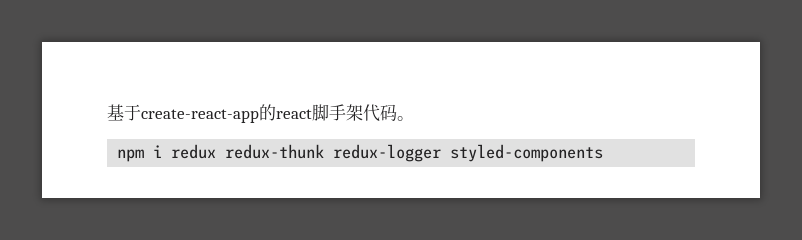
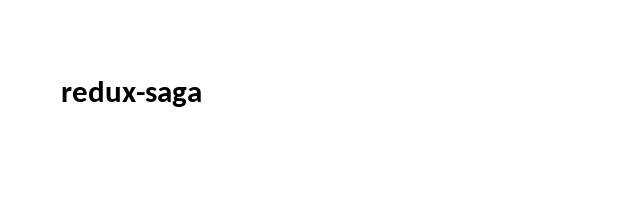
- 基于create-react-app的react脚手架代码。
- npm i redux redux-thunk redux-logger styled-components
+ redux-saga

